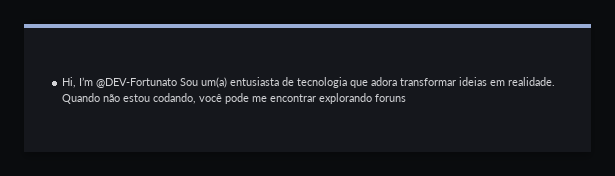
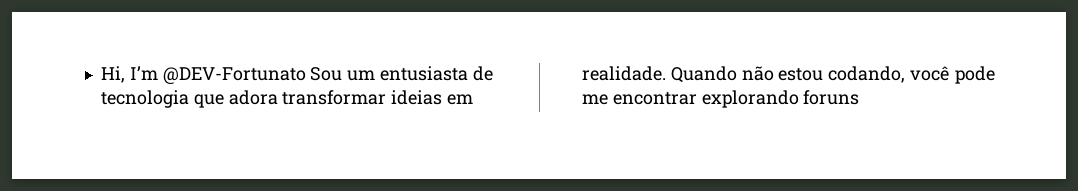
- Hi, I’m @DEV-Fortunato Sou um(a) entusiasta de tecnologia que adora transformar ideias em realidade.
+ Hi, I’m @DEV-Fortunato Sou um entusiasta de tecnologia que adora transformar ideias em realidade.

